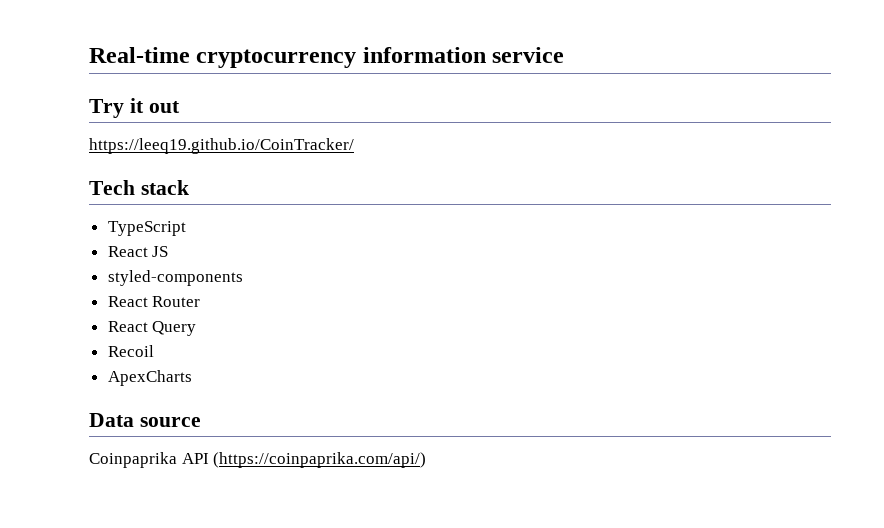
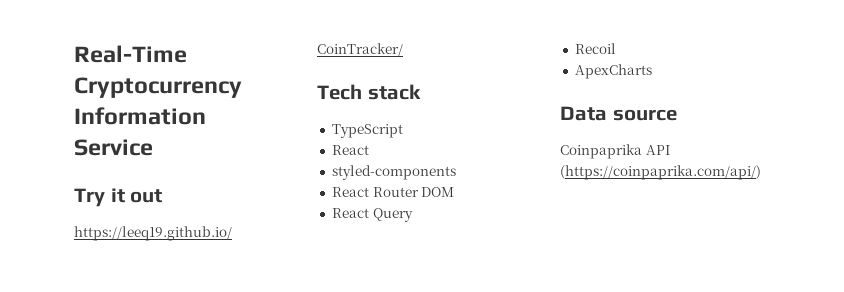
- Real-time cryptocurrency information service
+ Real-Time Cryptocurrency Information Service
  TypeScript
- React JS
+ React
- React Router
+ React Router DOM

